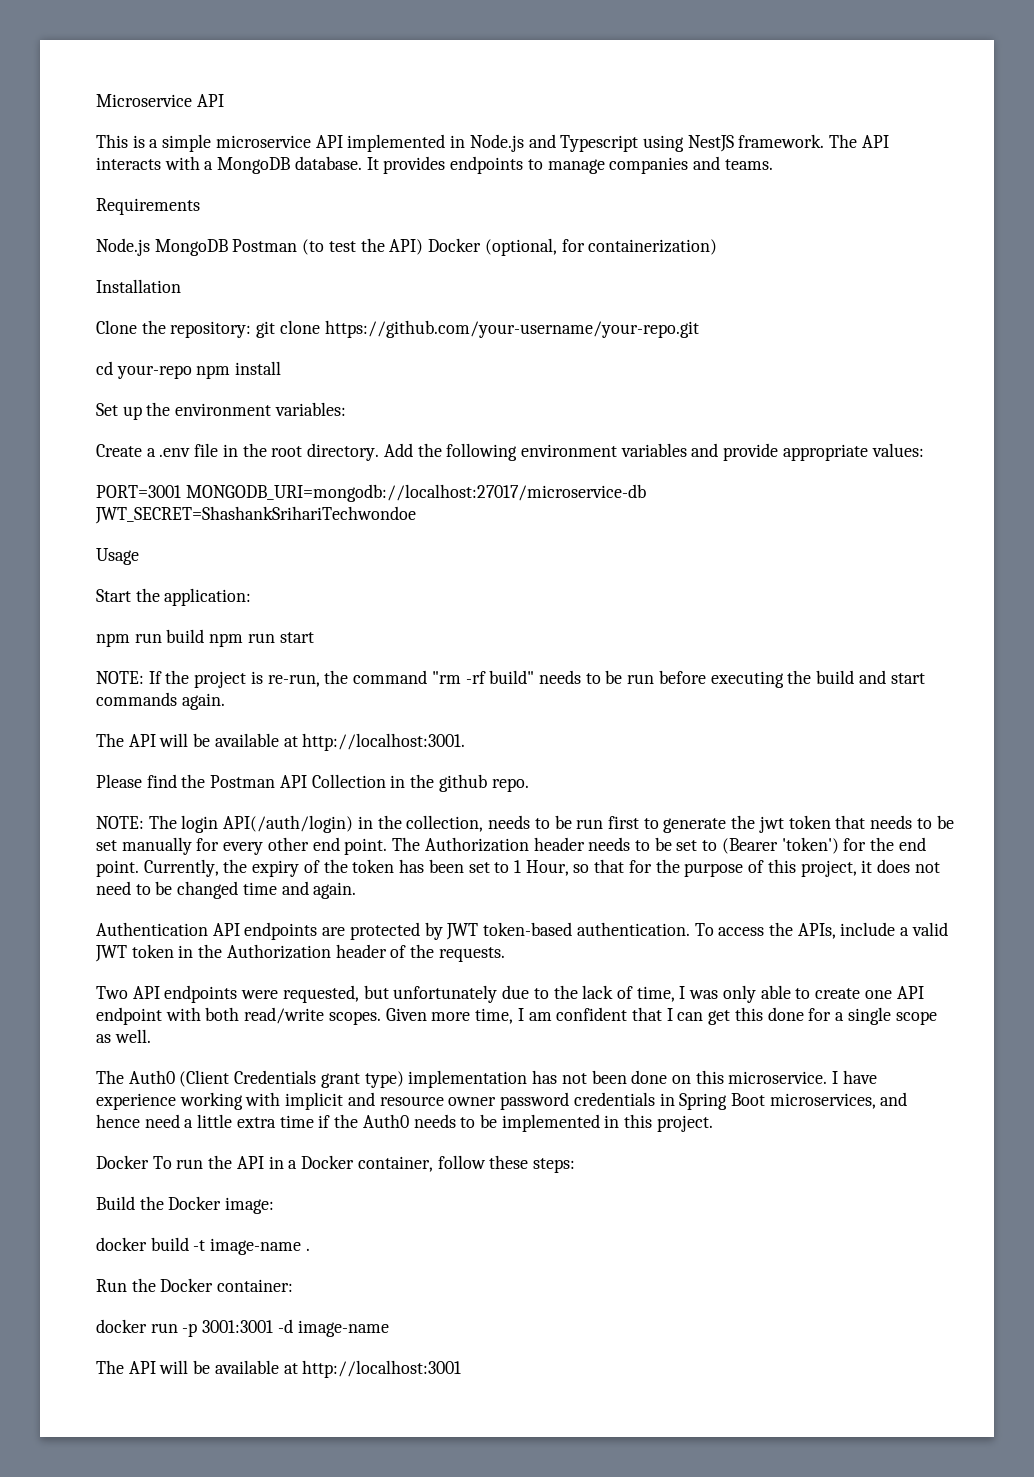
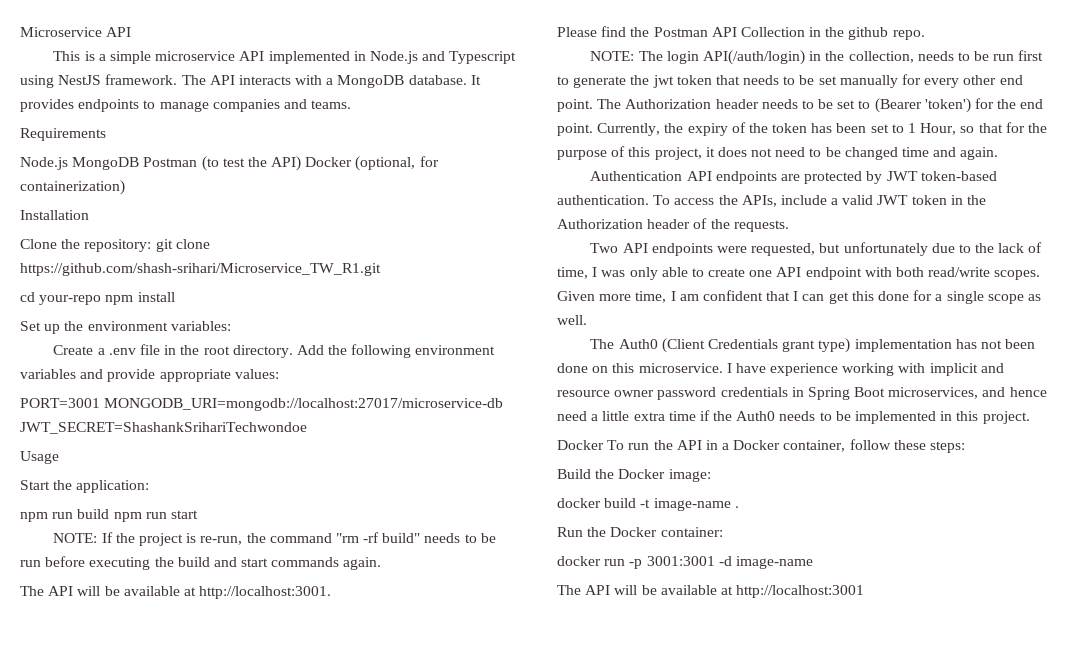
- Clone the repository: git clone https://github.com/your-username/your-repo.git
+ Clone the repository: git clone https://github.com/shash-srihari/Microservice_TW_R1.git

